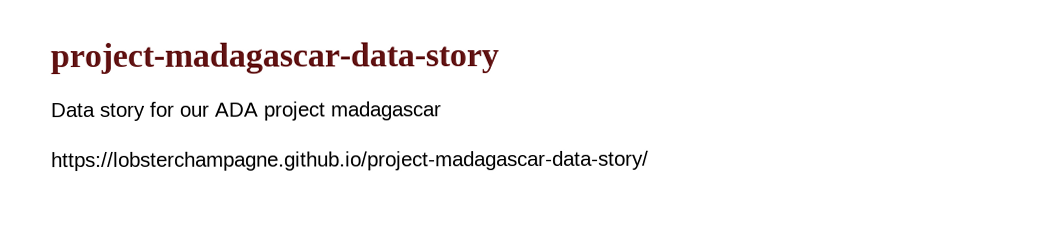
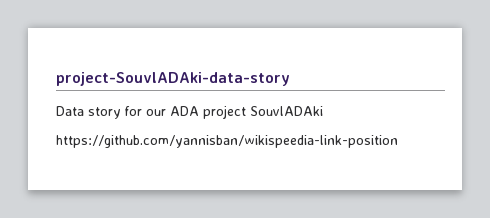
- project-madagascar-data-story
+ project-SouvlADAki-data-story
- Data story for our ADA project madagascar
- https://lobsterchampagne.github.io/project-madagascar-data-story/
+ Data story for our ADA project SouvlADAki
+ https://github.com/yannisban/wikispeedia-link-position

